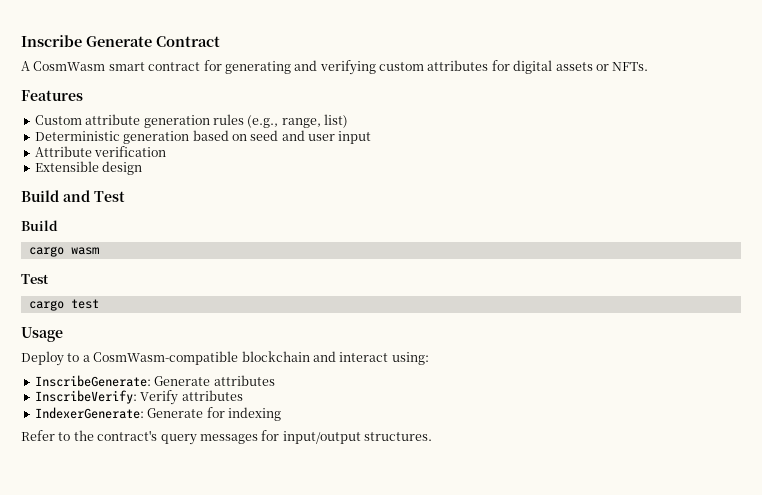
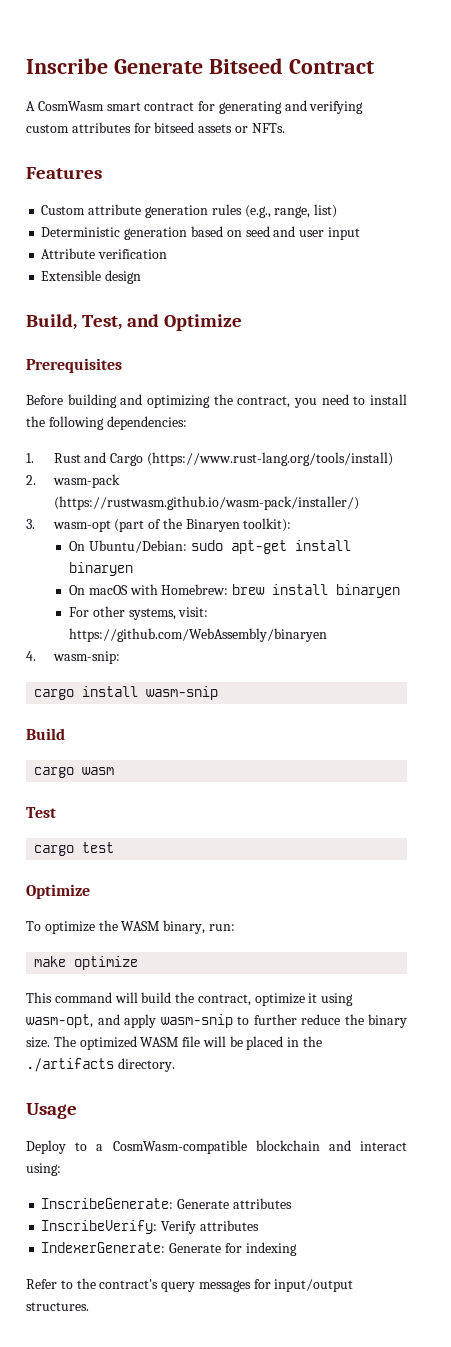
- Inscribe Generate Contract
+ Inscribe Generate Bitseed Contract
- A CosmWasm smart contract for generating and verifying custom attributes for digital assets or NFTs.
+ A CosmWasm smart contract for generating and verifying custom attributes for bitseed assets or NFTs.
- Build and Test
+ Build, Test, and Optimize
+ Prerequisites
+ Before building and optimizing the contract, you need to install the following dependencies:
+ 1. Rust and Cargo (https://www.rust-lang.org/tools/install)
+ 2. wasm-pack (https://rustwasm.github.io/wasm-pack/installer/)
+ 3. wasm-opt (part of the Binaryen toolkit):
+ On Ubuntu/Debian: sudo apt-get install binaryen
+ On macOS with Homebrew: brew install binaryen
+ For other systems, visit: https://github.com/WebAssembly/binaryen
+ 4. wasm-snip:
+ cargo install wasm-snip
  cargo test
+ Optimize
+ To optimize the WASM binary, run:
+ make optimize
+ This command will build the contract, optimize it using wasm-opt, and apply wasm-snip to further reduce the binary size. The optimized WASM file will be placed in the ./artifacts directory.

